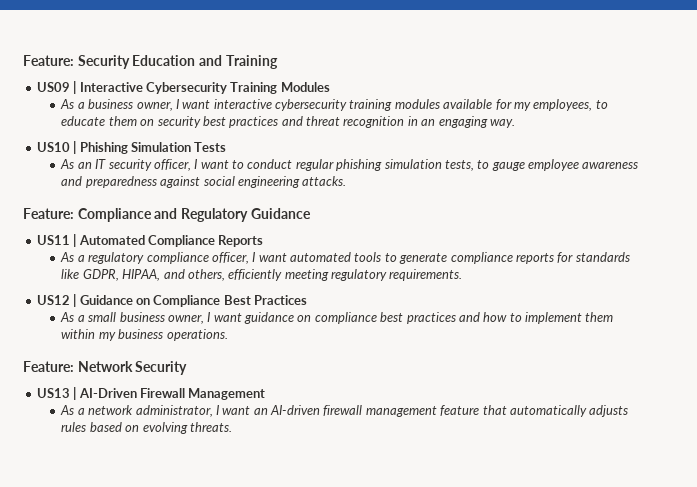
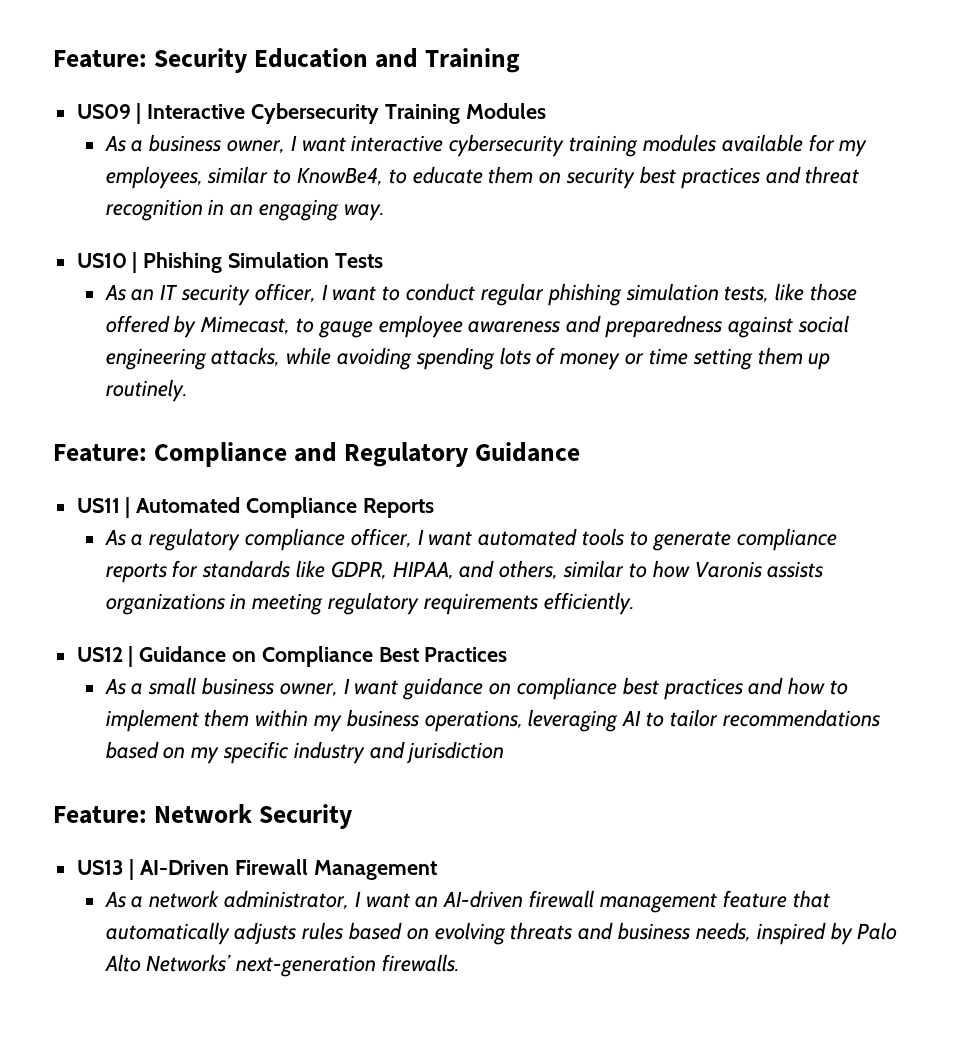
- As a business owner, I want interactive cybersecurity training modules available for my employees, to educate them on security best practices and threat recognition in an engaging way.
+ As a business owner, I want interactive cybersecurity training modules available for my employees, similar to KnowBe4, to educate them on security best practices and threat recognition in an engaging way.
- As an IT security officer, I want to conduct regular phishing simulation tests, to gauge employee awareness and preparedness against social engineering attacks.
+ As an IT security officer, I want to conduct regular phishing simulation tests, like those offered by Mimecast, to gauge employee awareness and preparedness against social engineering attacks, while avoiding spending lots of money or time setting them up routinely.
- As a regulatory compliance officer, I want automated tools to generate compliance reports for standards like GDPR, HIPAA, and others, efficiently meeting regulatory requirements.
+ As a regulatory compliance officer, I want automated tools to generate compliance reports for standards like GDPR, HIPAA, and others, similar to how Varonis assists organizations in meeting regulatory requirements efficiently.
- As a small business owner, I want guidance on compliance best practices and how to implement them within my business operations.
+ As a small business owner, I want guidance on compliance best practices and how to implement them within my business operations, leveraging AI to tailor recommendations based on my specific industry and jurisdiction
- As a network administrator, I want an AI-driven firewall management feature that automatically adjusts rules based on evolving threats.
+ As a network administrator, I want an AI-driven firewall management feature that automatically adjusts rules based on evolving threats and business needs, inspired by Palo Alto Networks’ next-generation firewalls.

